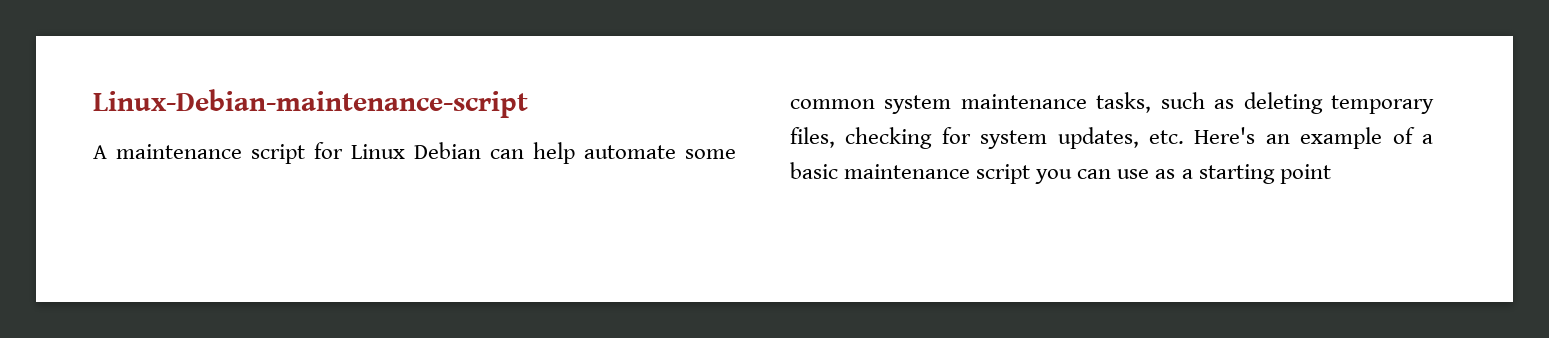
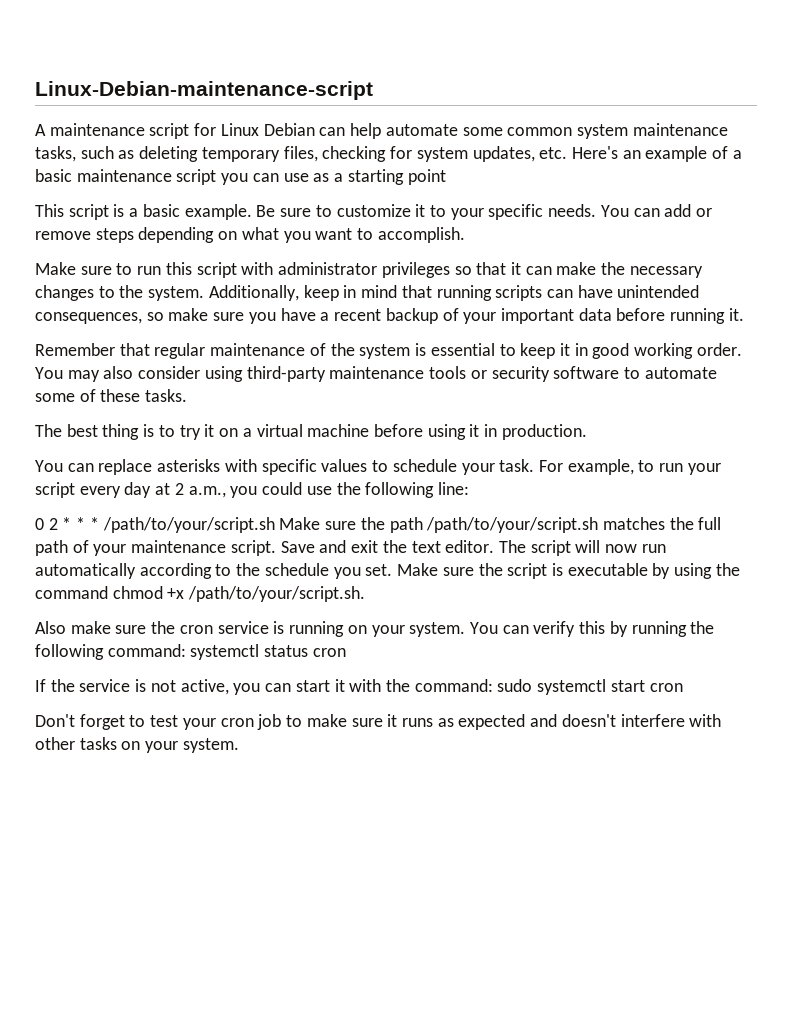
+ This script is a basic example. Be sure to customize it to your specific needs. You can add or remove steps depending on what you want to accomplish.
+ Make sure to run this script with administrator privileges so that it can make the necessary changes to the system. Additionally, keep in mind that running scripts can have unintended consequences, so make sure you have a recent backup of your important data before running it.
+ Remember that regular maintenance of the system is essential to keep it in good working order. You may also consider using third-party maintenance tools or security software to automate some of these tasks.
+ The best thing is to try it on a virtual machine before using it in production.
+ You can replace asterisks with specific values to schedule your task. For example, to run your script every day at 2 a.m., you could use the following line:
+ 0 2 * * * /path/to/your/script.sh Make sure the path /path/to/your/script.sh matches the full path of your maintenance script. Save and exit the text editor. The script will now run automatically according to the schedule you set. Make sure the script is executable by using the command chmod +x /path/to/your/script.sh.
+ Also make sure the cron service is running on your system. You can verify this by running the following command: systemctl status cron
+ If the service is not active, you can start it with the command: sudo systemctl start cron
+ Don't forget to test your cron job to make sure it runs as expected and doesn't interfere with other tasks on your system.

